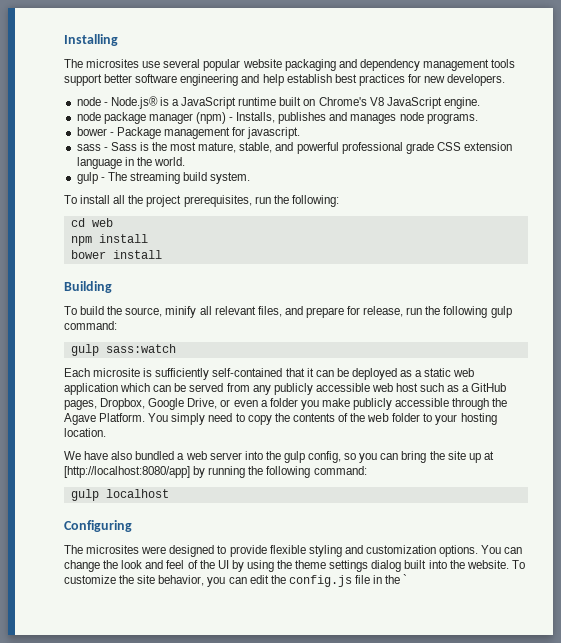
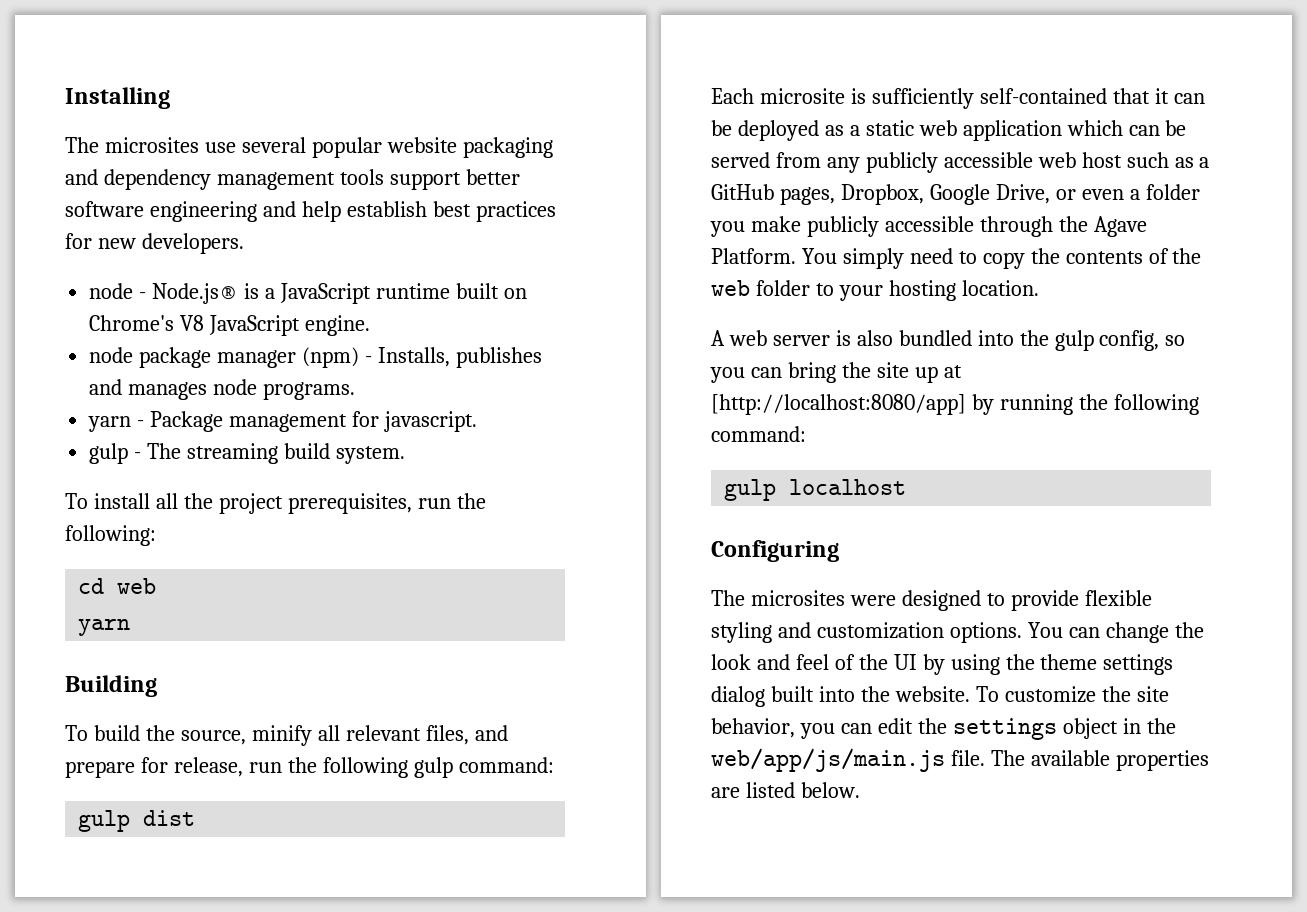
- bower - Package management for javascript.
+ yarn - Package management for javascript.
- sass - Sass is the most mature, stable, and powerful professional grade CSS extension language in the world.
  cd web
- npm install
- bower install
+ yarn
- gulp sass:watch
+ gulp dist
- We have also bundled a web server into the gulp config, so you can bring the site up at [http://localhost:8080/app] by running the following command:
+ A web server is also bundled into the gulp config, so you can bring the site up at [http://localhost:8080/app] by running the following command:
- To customize the site behavior, you can edit the config.js file in the `
+ To customize the site behavior, you can edit the settings object in the web/app/js/main.js file. The available properties are listed below.

